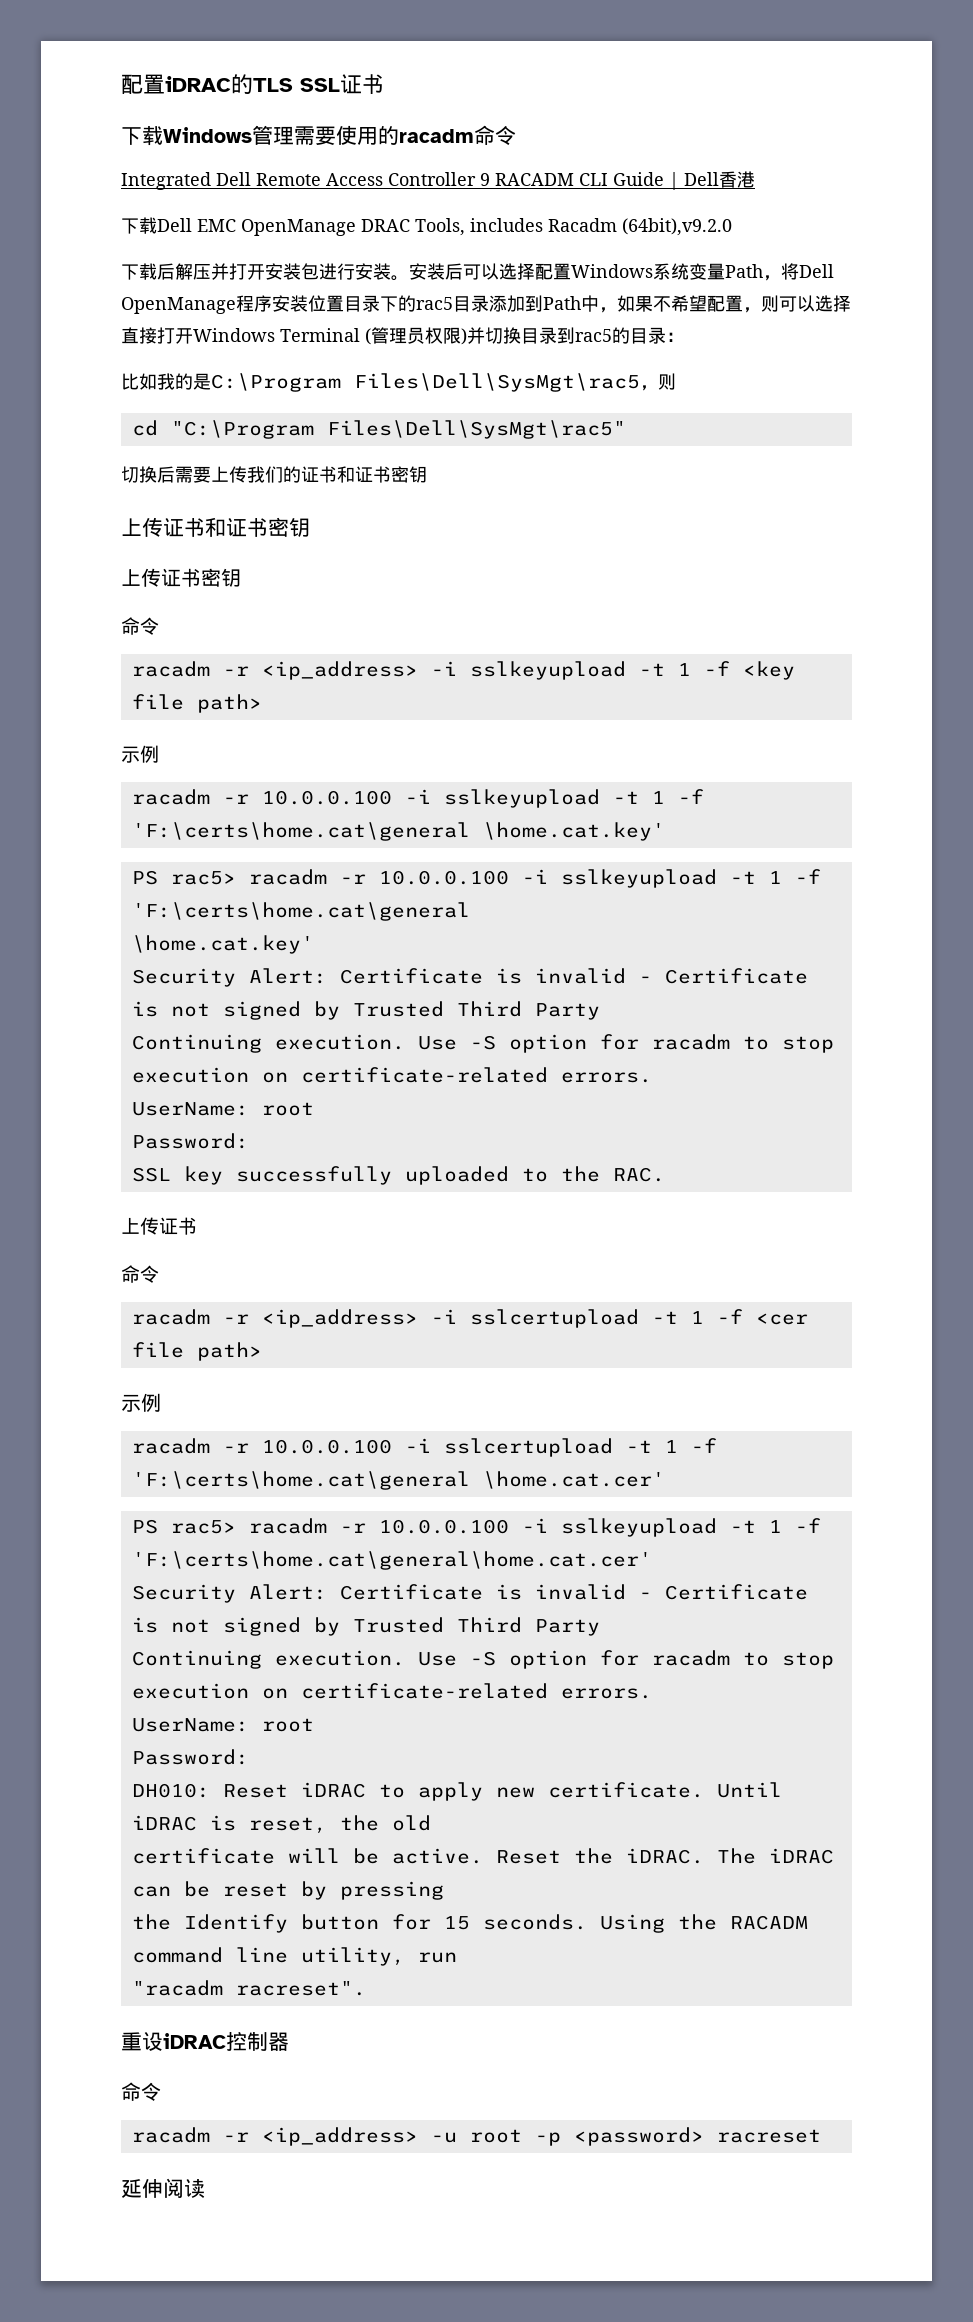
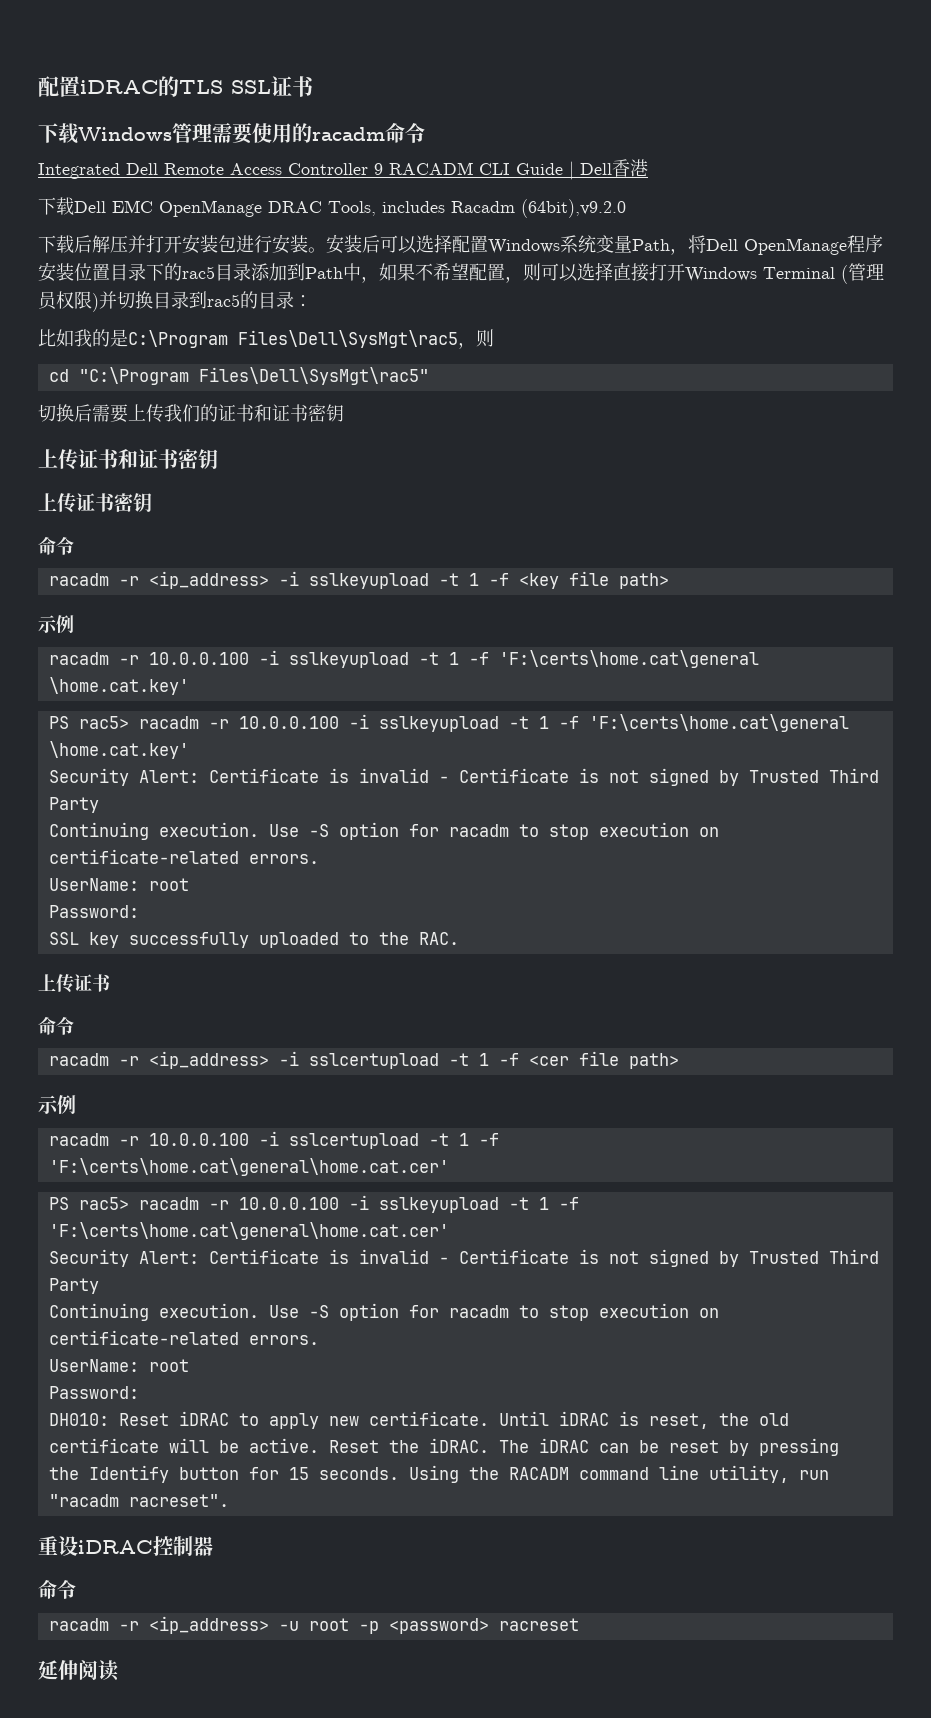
- racadm -r 10.0.0.100 -i sslcertupload -t 1 -f 'F:\certs\home.cat\general \home.cat.cer'
+ racadm -r 10.0.0.100 -i sslcertupload -t 1 -f 'F:\certs\home.cat\general\home.cat.cer'

